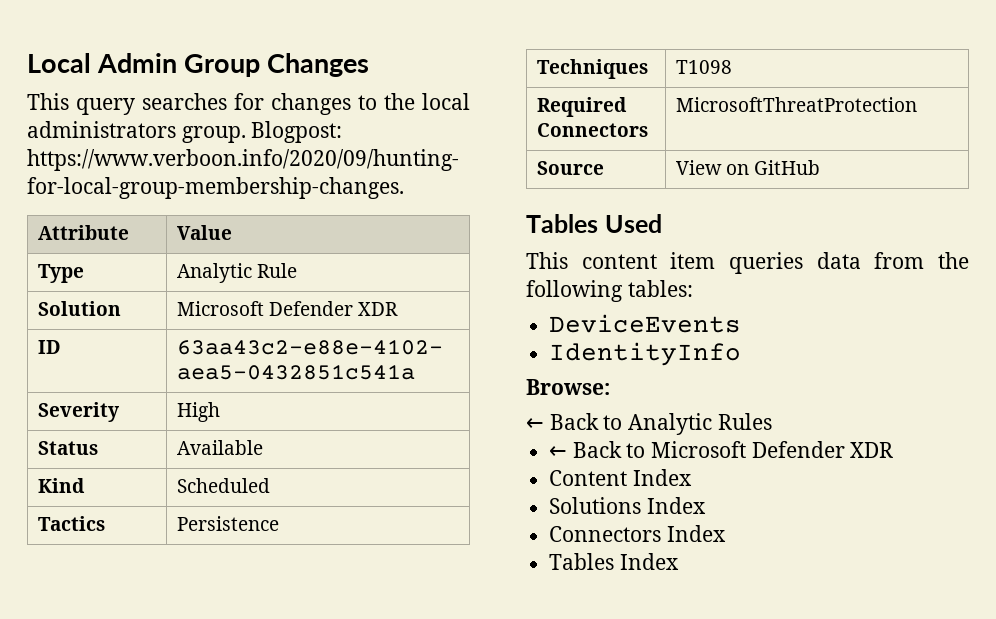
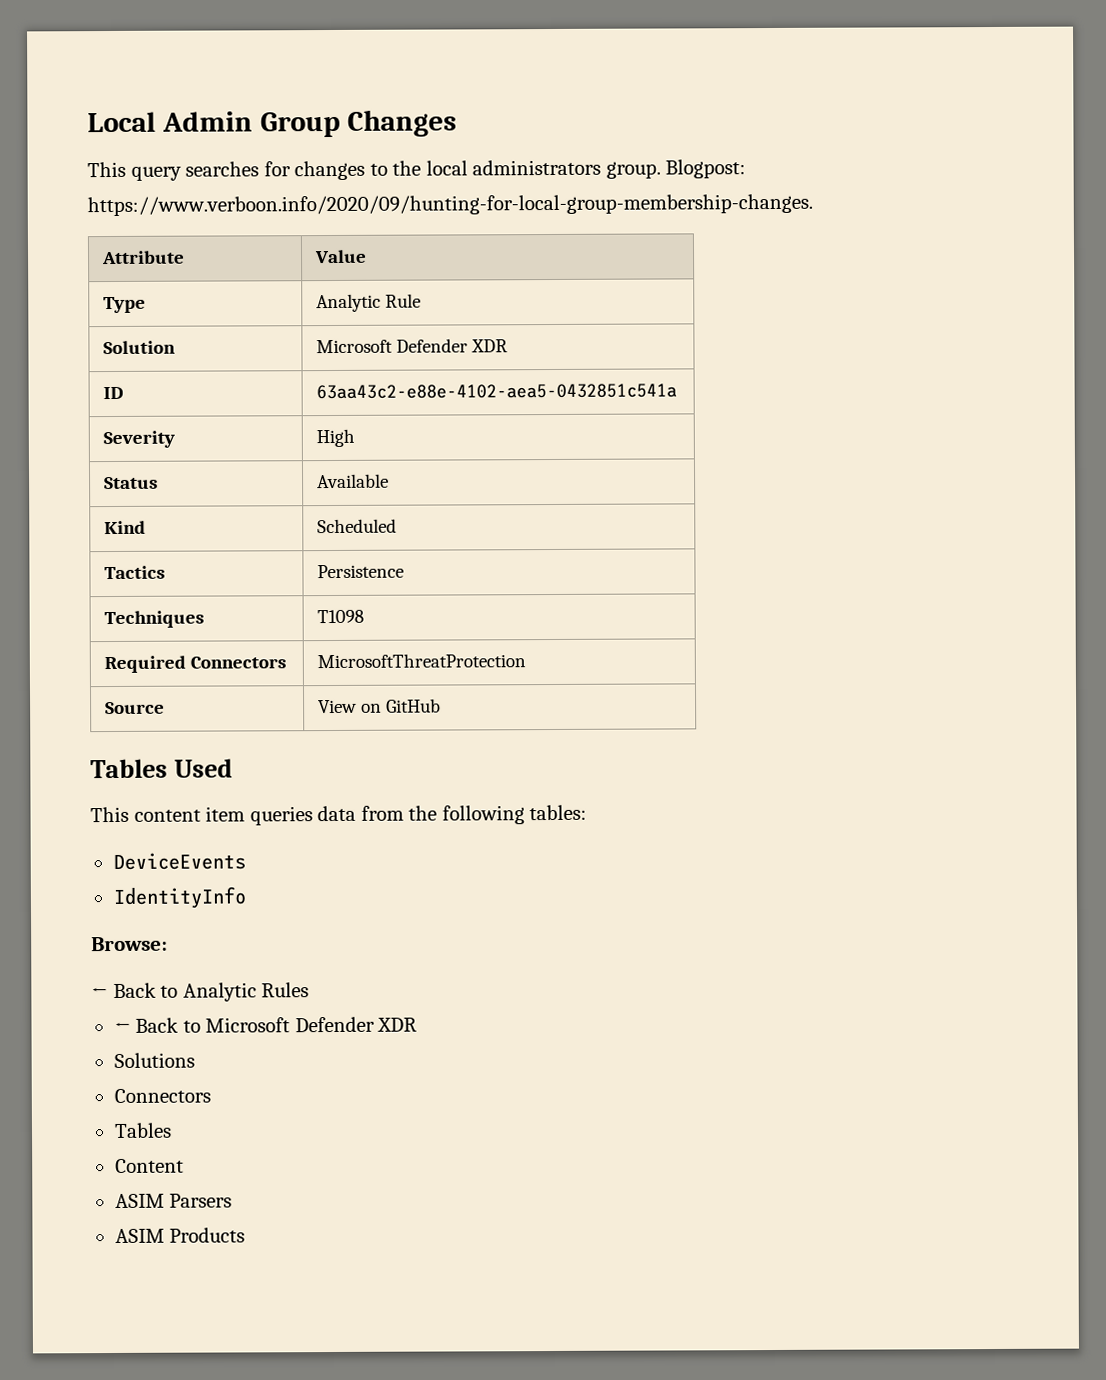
- Content Index
- Solutions Index
- Connectors Index
- Tables Index
+ Solutions
+ Connectors
+ Tables
+ Content
+ ASIM Parsers
+ ASIM Products

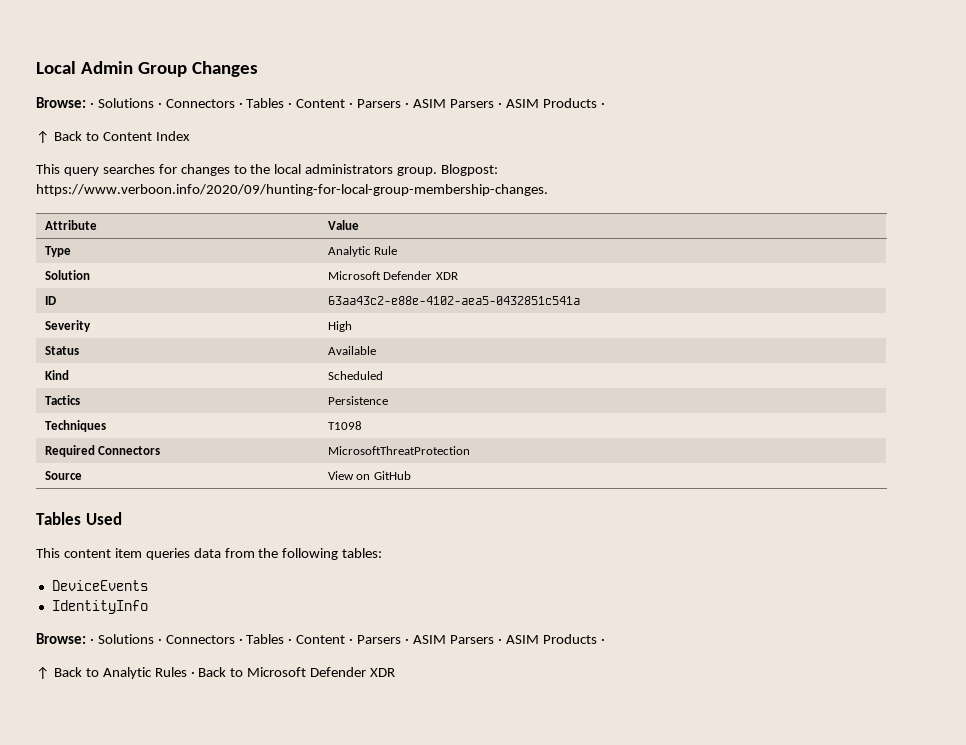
  Local Admin Group Changes
+ Browse: · Solutions · Connectors · Tables · Content · Parsers · ASIM Parsers · ASIM Products ·
+ ↑ Back to Content Index
  IdentityInfo
- Browse:
- ← Back to Analytic Rules
- ← Back to Microsoft Defender XDR
+ Browse: · Solutions · Connectors · Tables · Content · Parsers · ASIM Parsers · ASIM Products ·
+ ↑ Back to Analytic Rules · Back to Microsoft Defender XDR
- Solutions
- Connectors
- Tables
- Content
- ASIM Parsers
- ASIM Products

